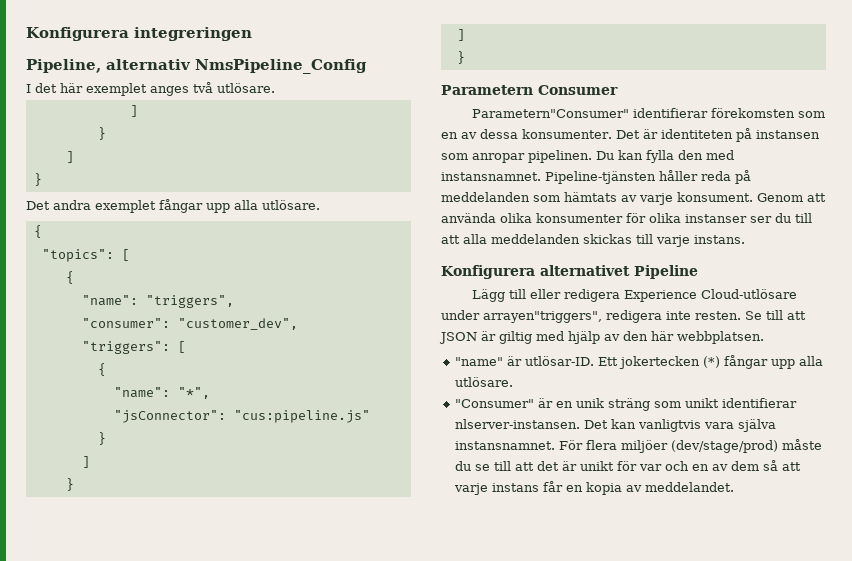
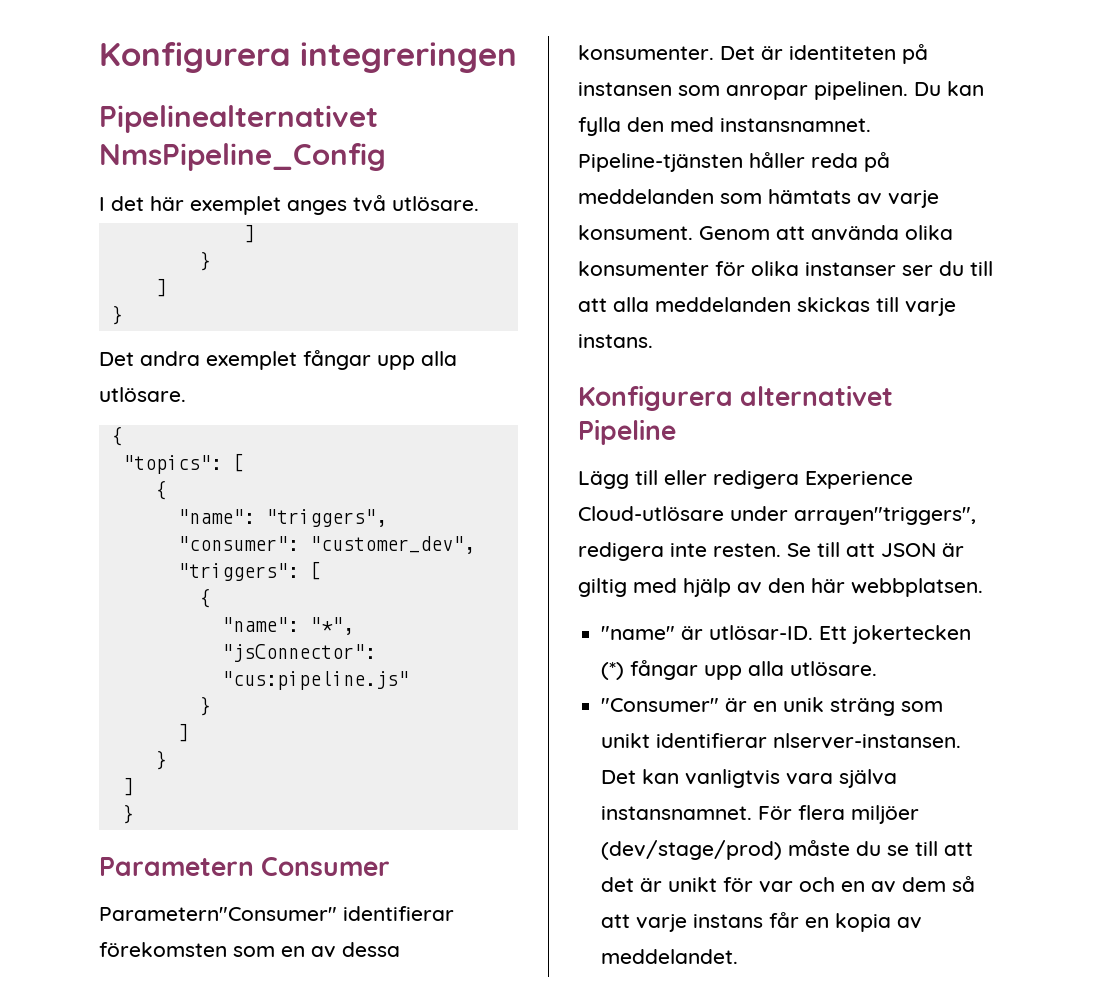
- Pipeline, alternativ NmsPipeline_Config
+ Pipelinealternativet NmsPipeline_Config

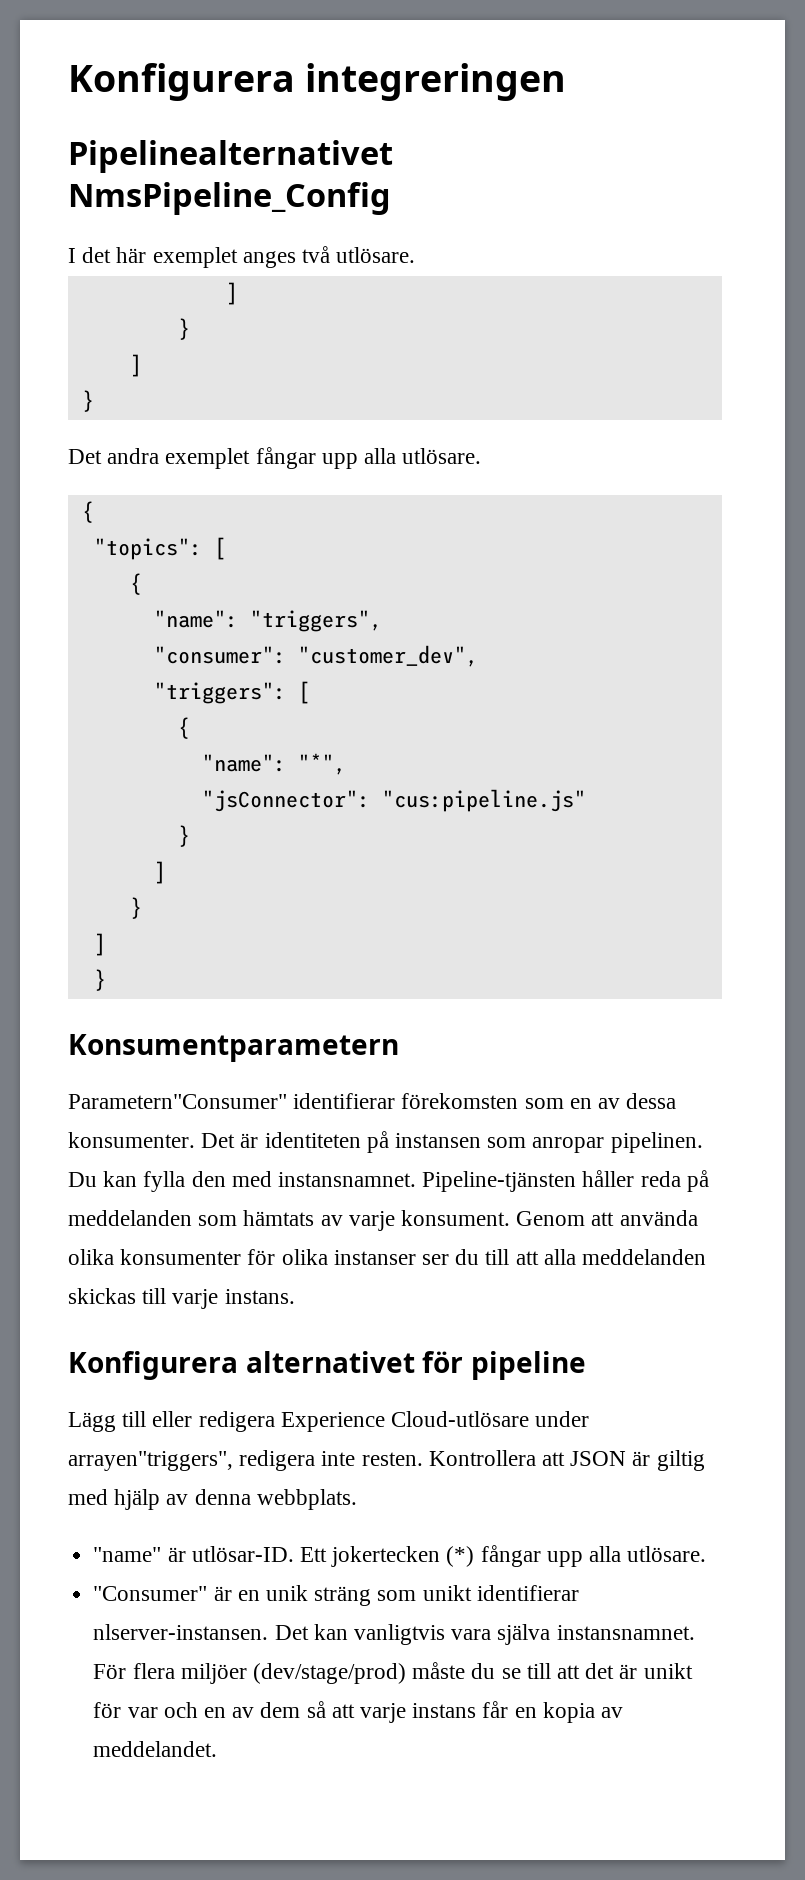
- Parametern Consumer
+ Konsumentparametern
- Konfigurera alternativet Pipeline
+ Konfigurera alternativet för pipeline
- Se till att JSON är giltig med hjälp av den här webbplatsen.
+ Kontrollera att JSON är giltig med hjälp av denna webbplats.

